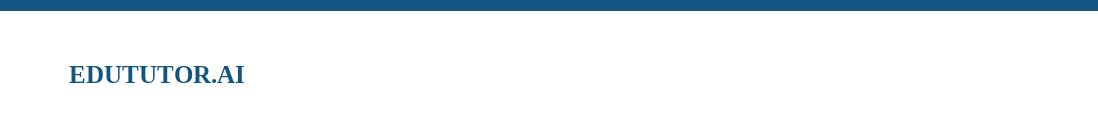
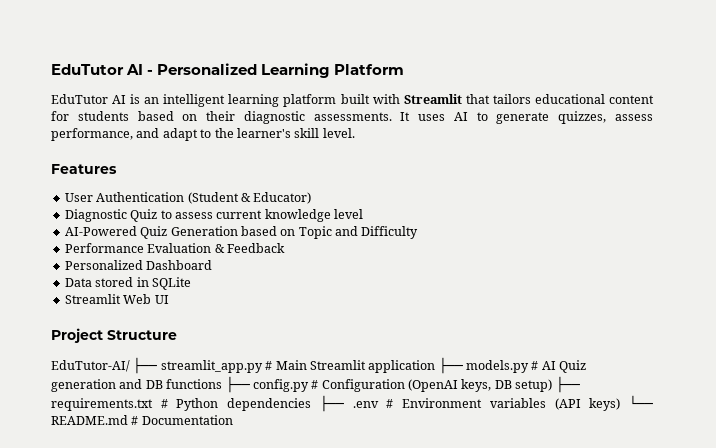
- EDUTUTOR.AI
+ EduTutor AI - Personalized Learning Platform
+ EduTutor AI is an intelligent learning platform built with Streamlit that tailors educational content for students based on their diagnostic assessments. It uses AI to generate quizzes, assess performance, and adapt to the learner's skill level.
+ Features
+ User Authentication (Student & Educator)
+ Diagnostic Quiz to assess current knowledge level
+ AI-Powered Quiz Generation based on Topic and Difficulty
+ Performance Evaluation & Feedback
+ Personalized Dashboard
+ Data stored in SQLite
+ Streamlit Web UI
+ Project Structure
+ EduTutor-AI/ ├── streamlit_app.py # Main Streamlit application ├── models.py # AI Quiz generation and DB functions ├── config.py # Configuration (OpenAI keys, DB setup) ├── requirements.txt # Python dependencies ├── .env # Environment variables (API keys) └── README.md # Documentation

